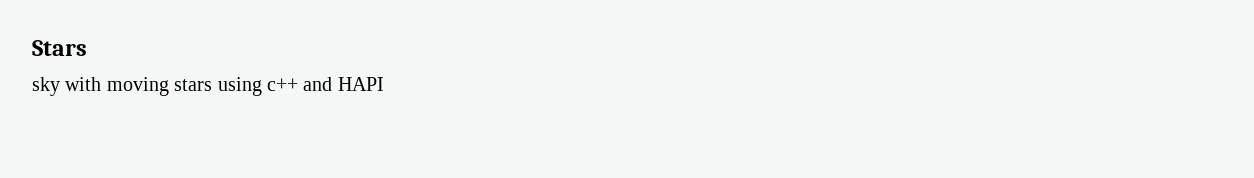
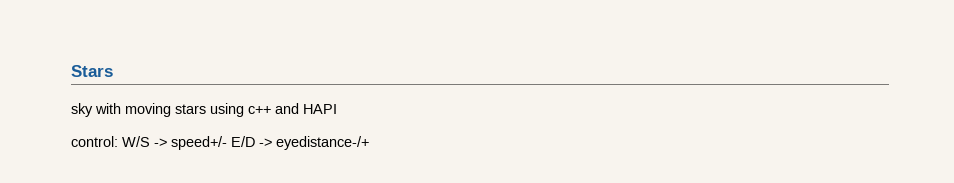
+ control: W/S -> speed+/- E/D -> eyedistance-/+

